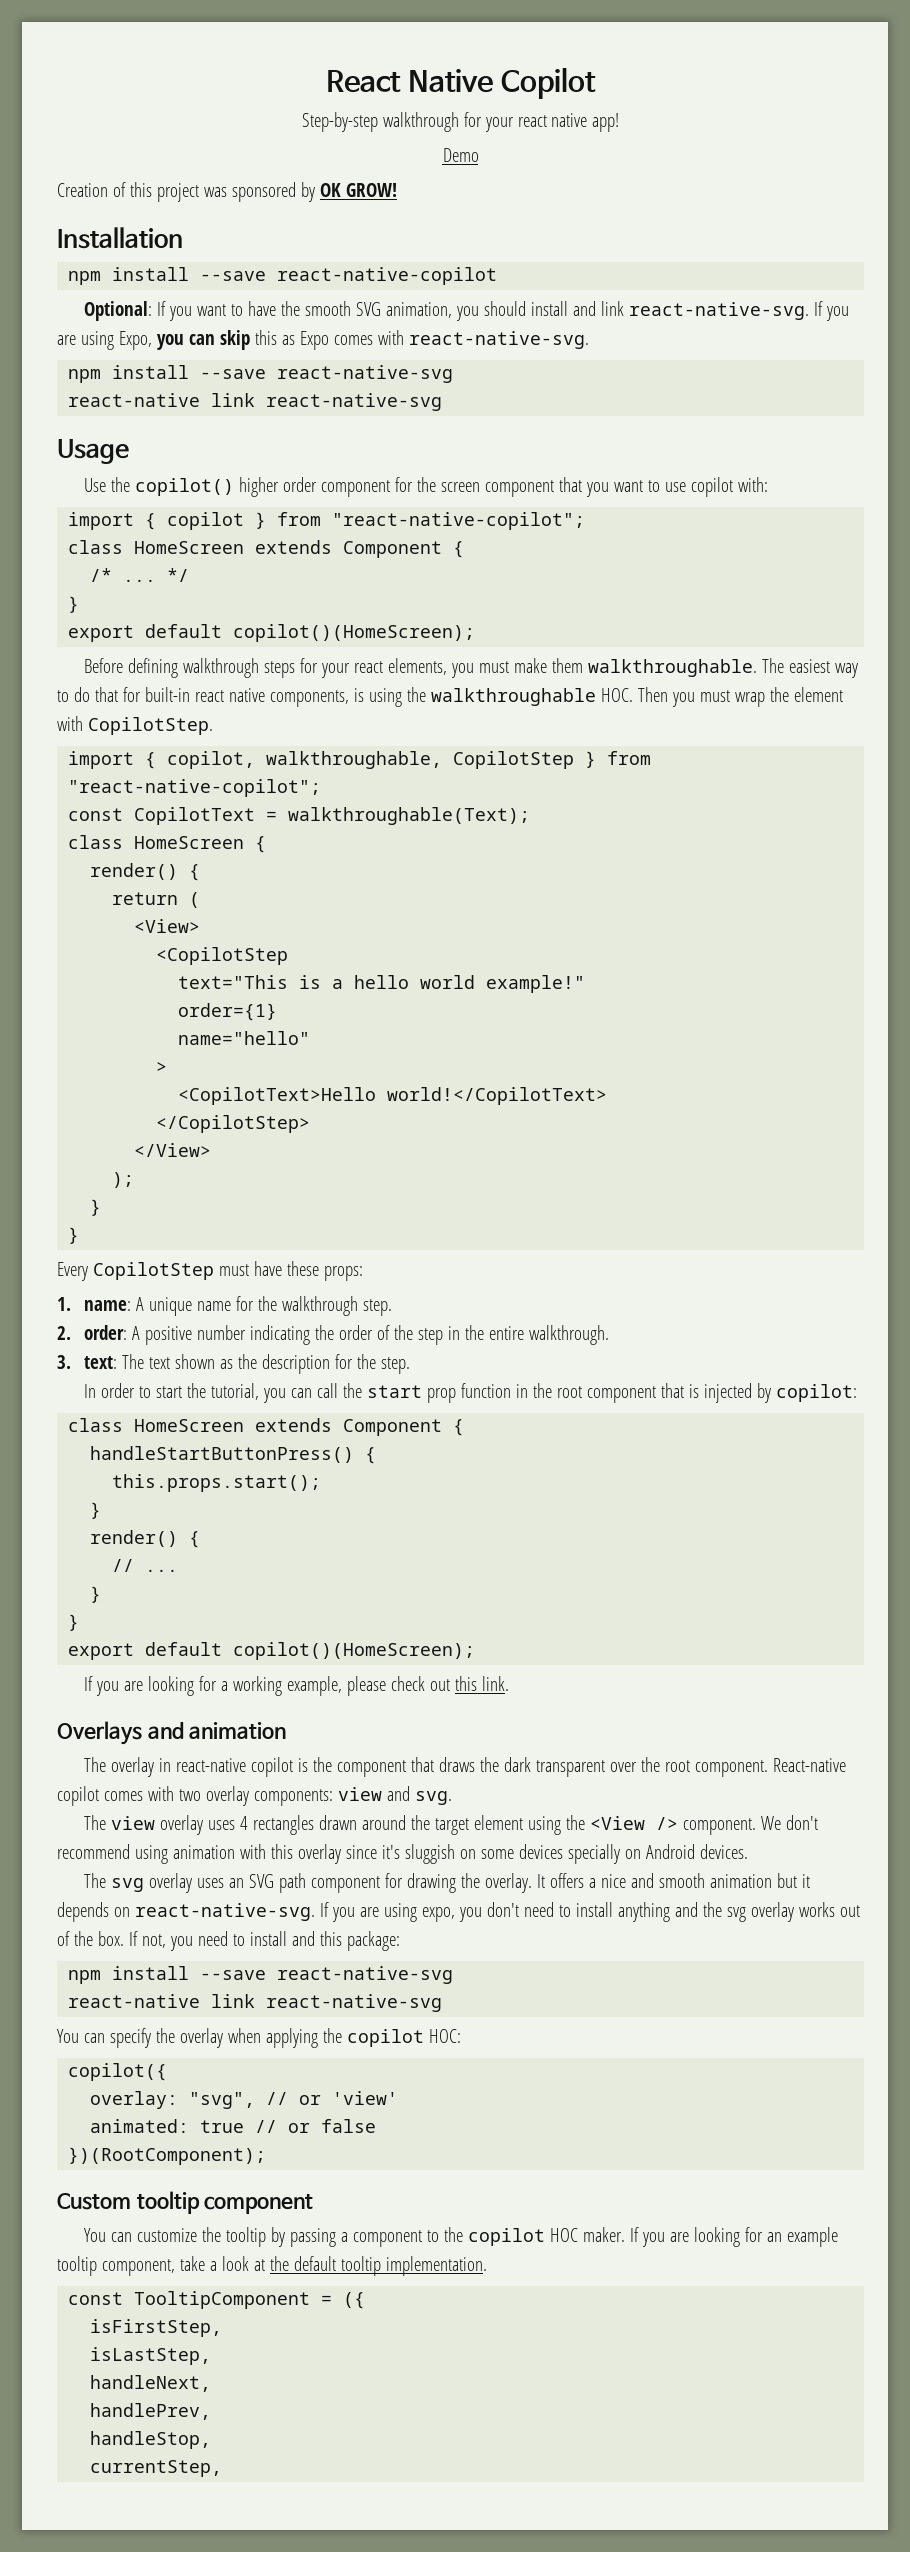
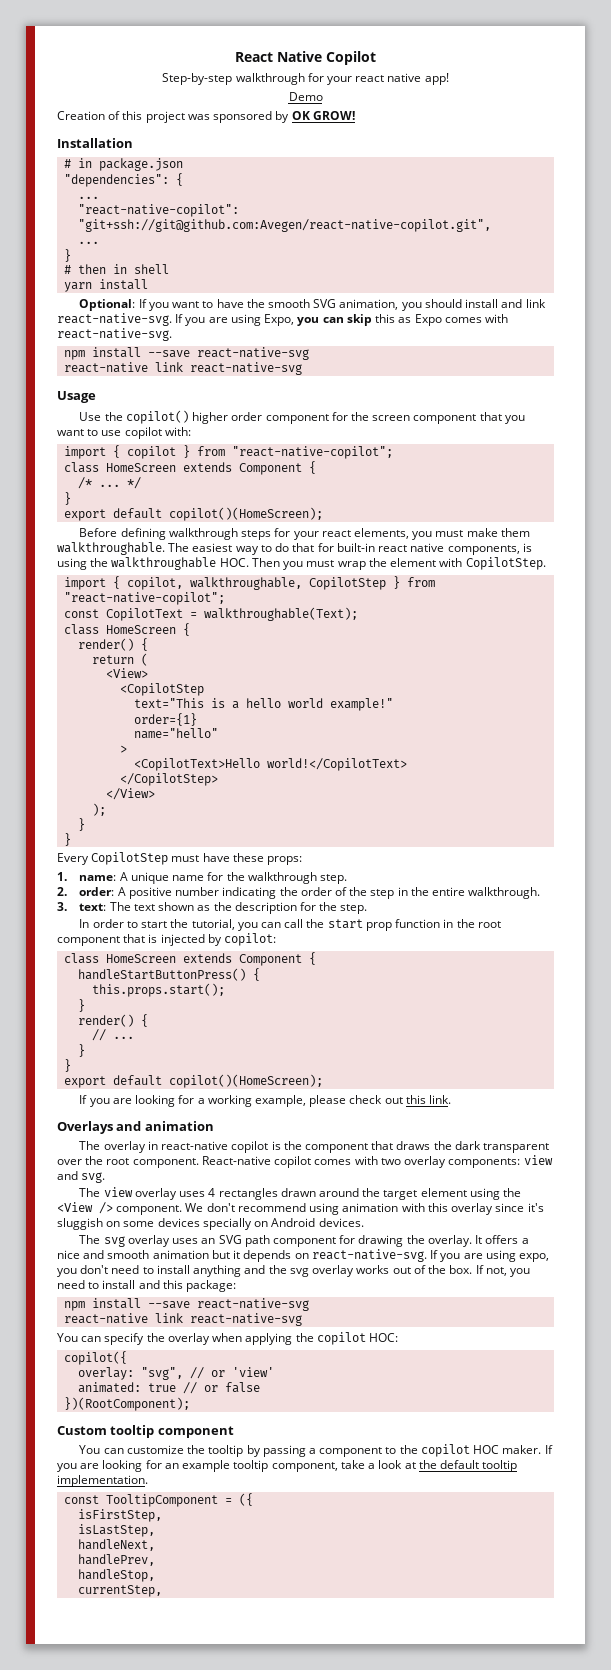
- npm install --save react-native-copilot
+ # in package.json
+ "dependencies": {
+ ...
+ "react-native-copilot": "git+ssh://git@github.com:Avegen/react-native-copilot.git",
+ ...
+ }
+ # then in shell
+ yarn install

